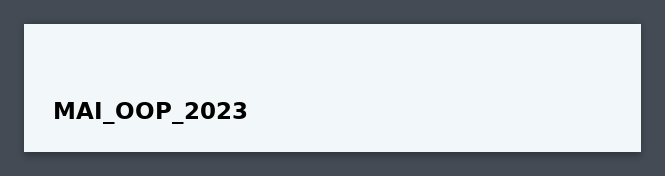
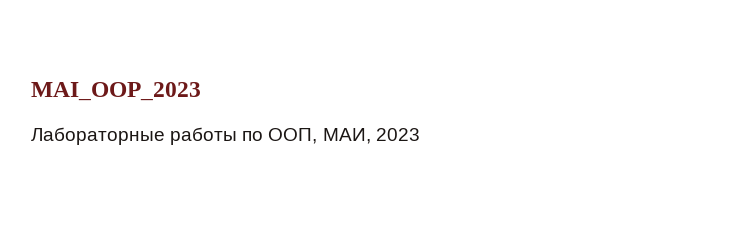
+ Лабораторные работы по ООП, МАИ, 2023

